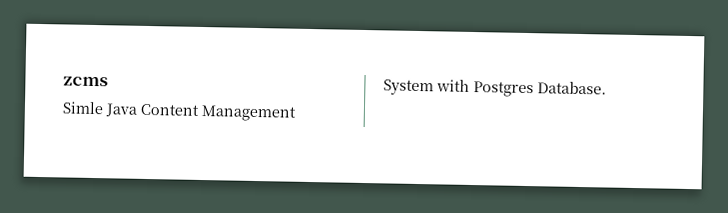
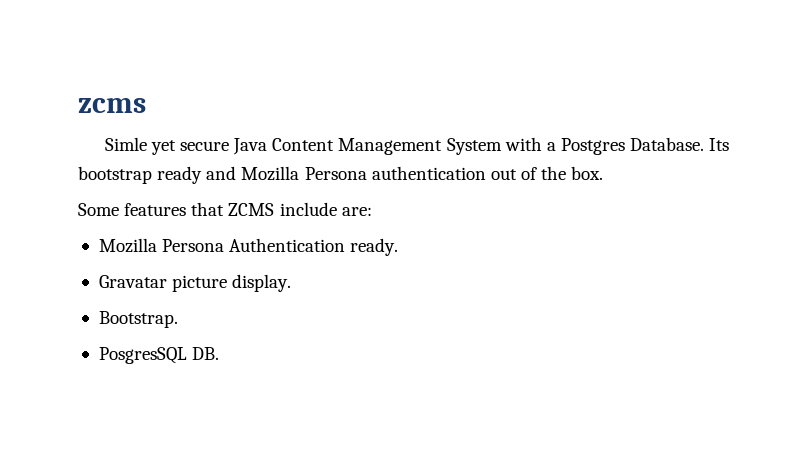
- Simle Java Content Management System with Postgres Database.
+ Simle yet secure Java Content Management System with a Postgres Database.
+ Its bootstrap ready and Mozilla Persona authentication out of the box.
+ Some features that ZCMS include are:
+ Mozilla Persona Authentication ready.
+ Gravatar picture display.
+ Bootstrap.
+ PosgresSQL DB.

